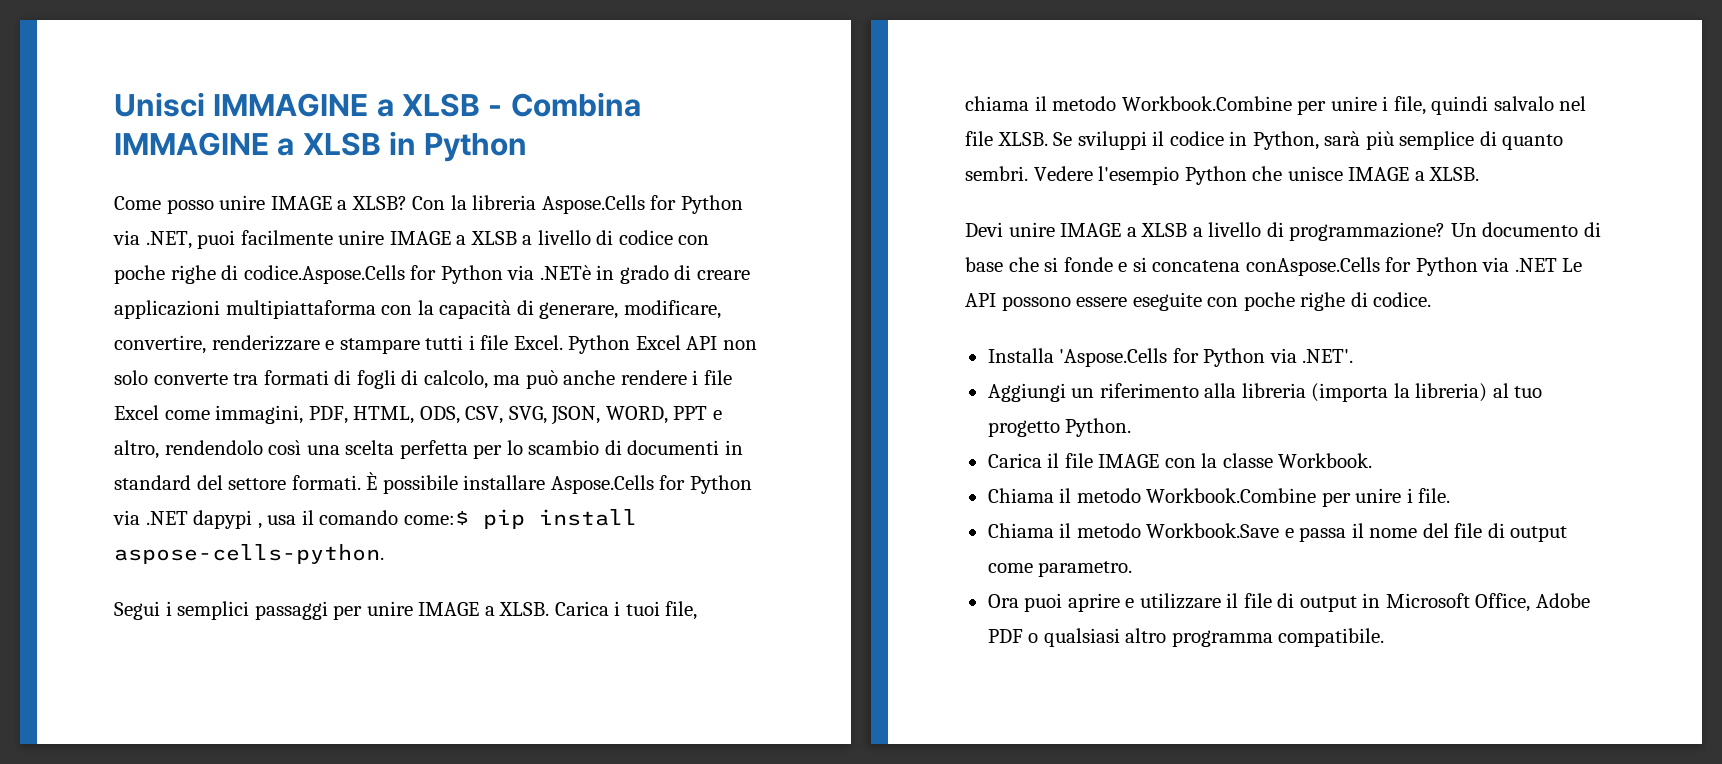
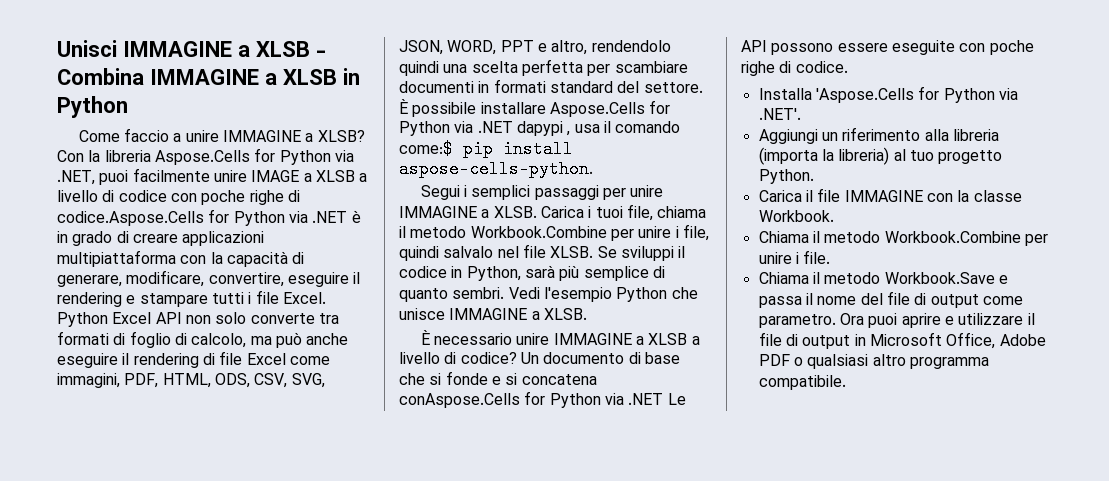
- Come posso unire IMAGE a XLSB?
+ Come faccio a unire IMMAGINE a XLSB?
- Con la libreria Aspose.Cells for Python via .NET, puoi facilmente unire IMAGE a XLSB a livello di codice con poche righe di codice.Aspose.Cells for Python via .NETè in grado di creare applicazioni multipiattaforma con la capacità di generare, modificare, convertire, renderizzare e stampare tutti i file Excel.
+ Con la libreria Aspose.Cells for Python via .NET, puoi facilmente unire IMAGE a XLSB a livello di codice con poche righe di codice.Aspose.Cells for Python via .NET è in grado di creare applicazioni multipiattaforma con la capacità di generare, modificare, convertire, eseguire il rendering e stampare tutti i file Excel.
- Python Excel API non solo converte tra formati di fogli di calcolo, ma può anche rendere i file Excel come immagini, PDF, HTML, ODS, CSV, SVG, JSON, WORD, PPT e altro, rendendolo così una scelta perfetta per lo scambio di documenti in standard del settore formati.
+ Python Excel API non solo converte tra formati di foglio di calcolo, ma può anche eseguire il rendering di file Excel come immagini, PDF, HTML, ODS, CSV, SVG, JSON, WORD, PPT e altro, rendendolo quindi una scelta perfetta per scambiare documenti in formati standard del settore.
- Segui i semplici passaggi per unire IMAGE a XLSB.
+ Segui i semplici passaggi per unire IMMAGINE a XLSB.
- Vedere l'esempio Python che unisce IMAGE a XLSB.
+ Vedi l'esempio Python che unisce IMMAGINE a XLSB.
- Devi unire IMAGE a XLSB a livello di programmazione?
+ È necessario unire IMMAGINE a XLSB a livello di codice?
- Carica il file IMAGE con la classe Workbook.
+ Carica il file IMMAGINE con la classe Workbook.
- Chiama il metodo Workbook.Save e passa il nome del file di output come parametro.
- Ora puoi aprire e utilizzare il file di output in Microsoft Office, Adobe PDF o qualsiasi altro programma compatibile.
+ Chiama il metodo Workbook.Save e passa il nome del file di output come parametro. Ora puoi aprire e utilizzare il file di output in Microsoft Office, Adobe PDF o qualsiasi altro programma compatibile.

